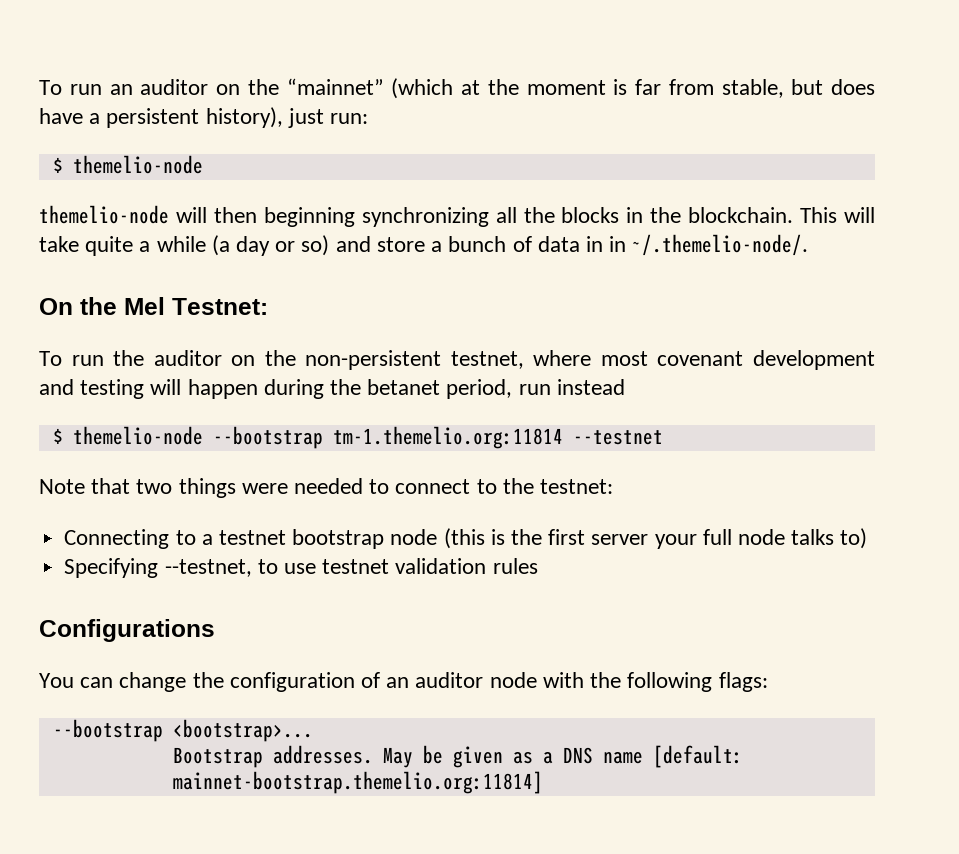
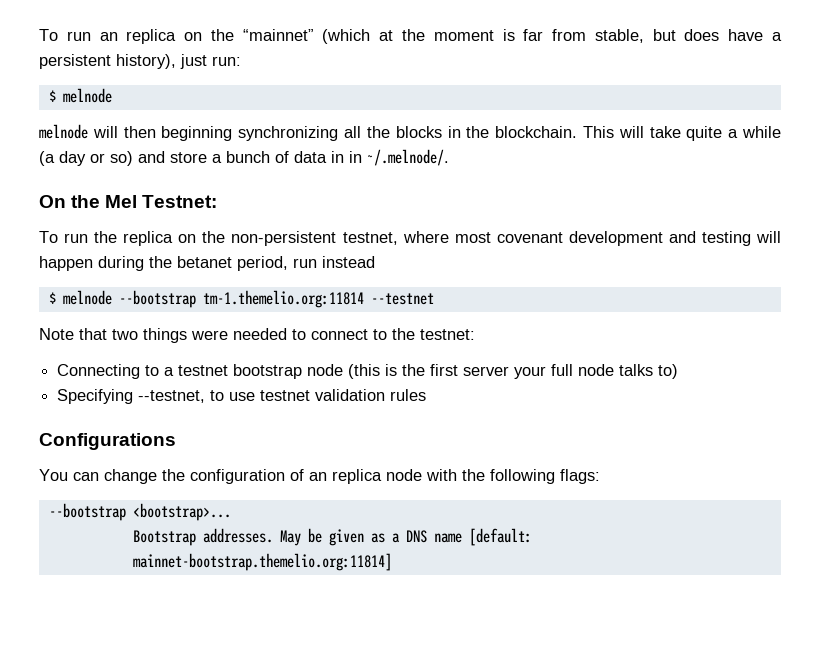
- To run an auditor on the “mainnet” (which at the moment is far from stable, but does have a persistent history), just run:
- $ themelio-node
- themelio-node will then beginning synchronizing all the blocks in the blockchain.
+ To run an replica on the “mainnet” (which at the moment is far from stable, but does have a persistent history), just run:
+ $ melnode
+ melnode will then beginning synchronizing all the blocks in the blockchain.
- This will take quite a while (a day or so) and store a bunch of data in in ~/.themelio-node/.
+ This will take quite a while (a day or so) and store a bunch of data in in ~/.melnode/.
- To run the auditor on the non-persistent testnet, where most covenant development and testing will happen during the betanet period, run instead
+ To run the replica on the non-persistent testnet, where most covenant development and testing will happen during the betanet period, run instead
- $ themelio-node --bootstrap tm-1.themelio.org:11814 --testnet
+ $ melnode --bootstrap tm-1.themelio.org:11814 --testnet
- You can change the configuration of an auditor node with the following flags:
+ You can change the configuration of an replica node with the following flags:

